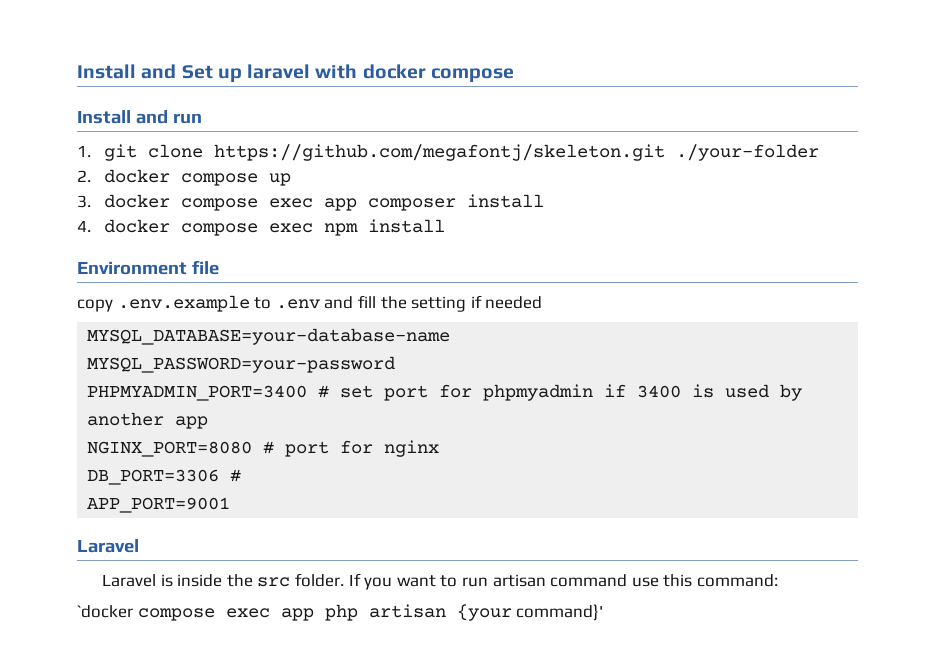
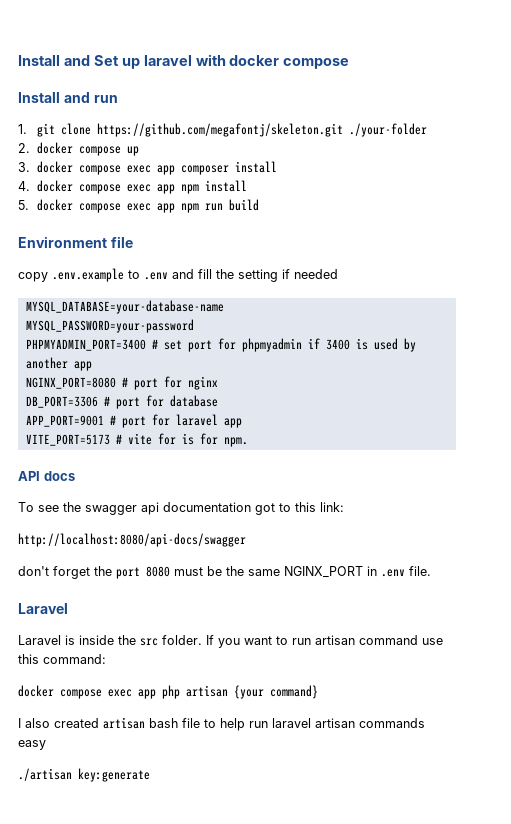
- 4. docker compose exec npm install
+ 4. docker compose exec app npm install
+ 5. docker compose exec app npm run build
- DB_PORT=3306 #
- APP_PORT=9001
+ DB_PORT=3306 # port for database
+ APP_PORT=9001 # port for laravel app
+ VITE_PORT=5173 # vite for is for npm.
+ API docs
+ To see the swagger api documentation got to this link:
+ http://localhost:8080/api-docs/swagger
+ don't forget the port 8080 must be the same NGINX_PORT in .env file.
- `docker compose exec app php artisan {your command}'
+ docker compose exec app php artisan {your command}
+ I also created artisan bash file to help run laravel artisan commands easy
+ ./artisan key:generate

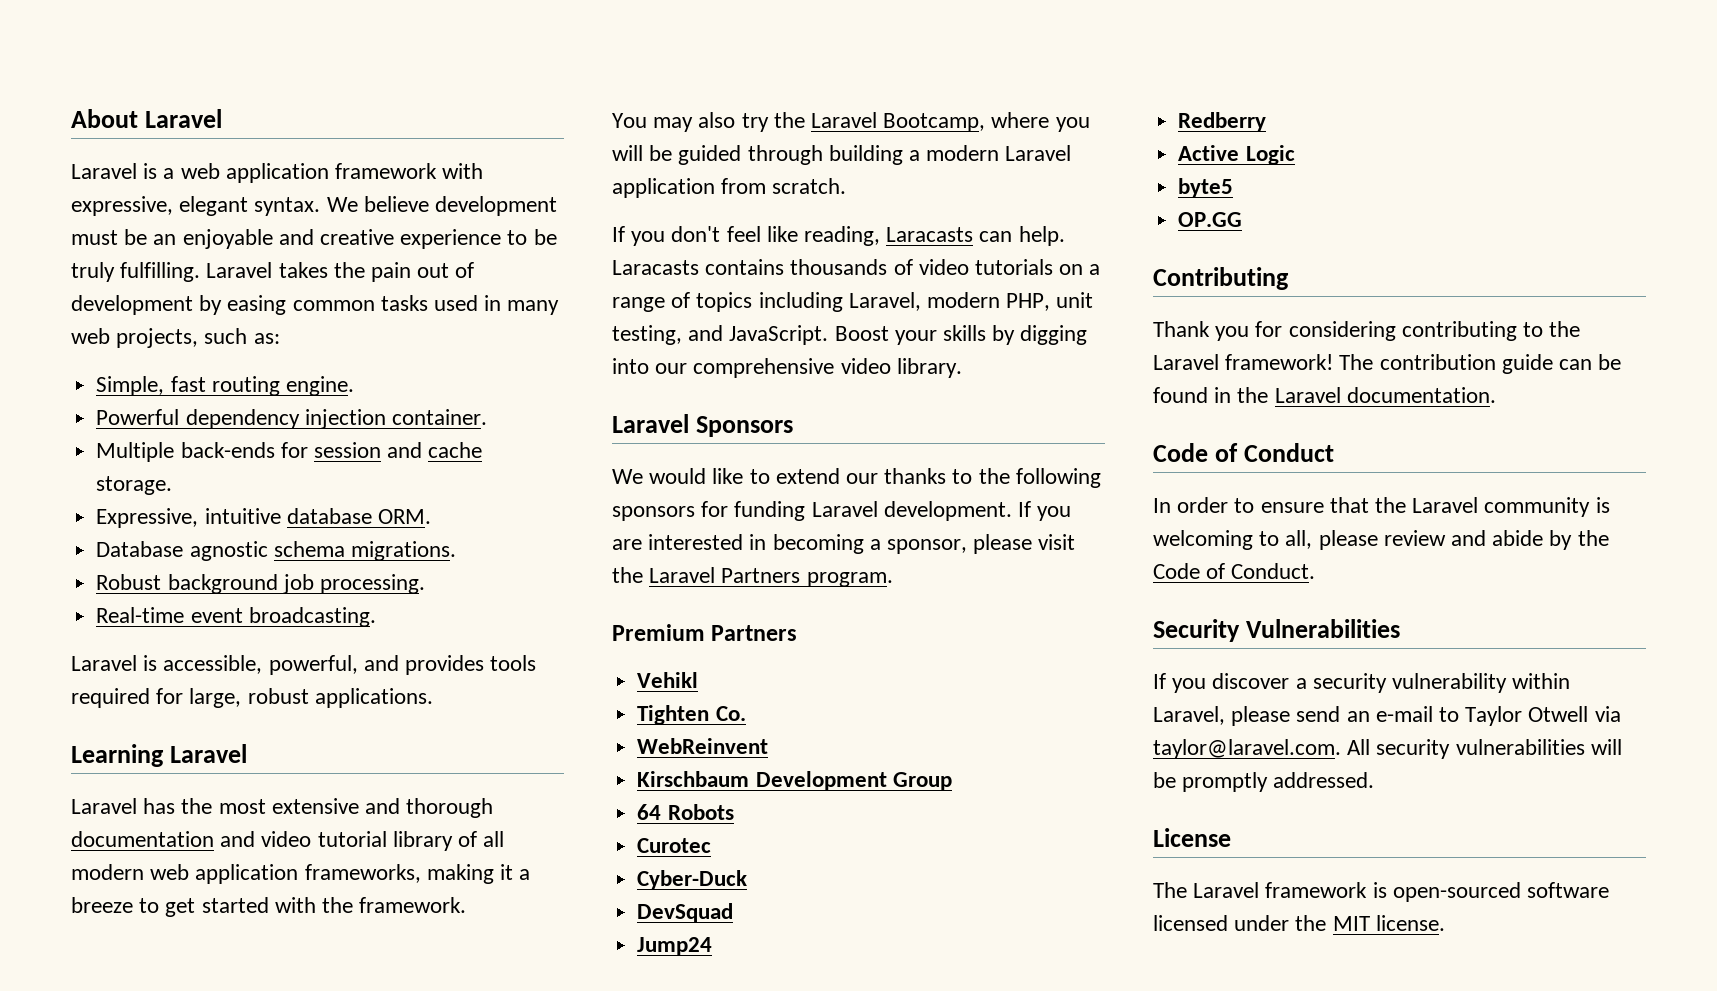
- Install and Set up laravel with docker compose
- Install and run
- 1. git clone https://github.com/megafontj/skeleton.git ./your-folder
- 2. docker compose up
- 3. docker compose exec app composer install
- 4. docker compose exec app npm install
- 5. docker compose exec app npm run build
- Environment file
- copy .env.example to .env and fill the setting if needed
- MYSQL_DATABASE=your-database-name
- MYSQL_PASSWORD=your-password
- PHPMYADMIN_PORT=3400 # set port for phpmyadmin if 3400 is used by another app
- NGINX_PORT=8080 # port for nginx
- DB_PORT=3306 # port for database
- APP_PORT=9001 # port for laravel app
- VITE_PORT=5173 # vite for is for npm.
- API docs
- To see the swagger api documentation got to this link:
- http://localhost:8080/api-docs/swagger
- don't forget the port 8080 must be the same NGINX_PORT in .env file.
- Laravel
- Laravel is inside the src folder. If you want to run artisan command use this command:
- docker compose exec app php artisan {your command}
- I also created artisan bash file to help run laravel artisan commands easy
- ./artisan key:generate
+ About Laravel
+ Laravel is a web application framework with expressive, elegant syntax. We believe development must be an enjoyable and creative experience to be truly fulfilling. Laravel takes the pain out of development by easing common tasks used in many web projects, such as:
+ Simple, fast routing engine.
+ Powerful dependency injection container.
+ Multiple back-ends for session and cache storage.
+ Expressive, intuitive database ORM.
+ Database agnostic schema migrations.
+ Robust background job processing.
+ Real-time event broadcasting.
+ Laravel is accessible, powerful, and provides tools required for large, robust applications.
+ Learning Laravel
+ Laravel has the most extensive and thorough documentation and video tutorial library of all modern web application frameworks, making it a breeze to get started with the framework.
+ You may also try the Laravel Bootcamp, where you will be guided through building a modern Laravel application from scratch.
+ If you don't feel like reading, Laracasts can help. Laracasts contains thousands of video tutorials on a range of topics including Laravel, modern PHP, unit testing, and JavaScript. Boost your skills by digging into our comprehensive video library.
+ Laravel Sponsors
+ We would like to extend our thanks to the following sponsors for funding Laravel development. If you are interested in becoming a sponsor, please visit the Laravel Partners program.
+ Premium Partners
+ Vehikl
+ Tighten Co.
+ WebReinvent
+ Kirschbaum Development Group
+ 64 Robots
+ Curotec
+ Cyber-Duck
+ DevSquad
+ Jump24
+ Redberry
+ Active Logic
+ byte5
+ OP.GG
+ Contributing
+ Thank you for considering contributing to the Laravel framework! The contribution guide can be found in the Laravel documentation.
+ Code of Conduct
+ In order to ensure that the Laravel community is welcoming to all, please review and abide by the Code of Conduct.
+ Security Vulnerabilities
+ If you discover a security vulnerability within Laravel, please send an e-mail to Taylor Otwell via taylor@laravel.com. All security vulnerabilities will be promptly addressed.
+ License
+ The Laravel framework is open-sourced software licensed under the MIT license.

